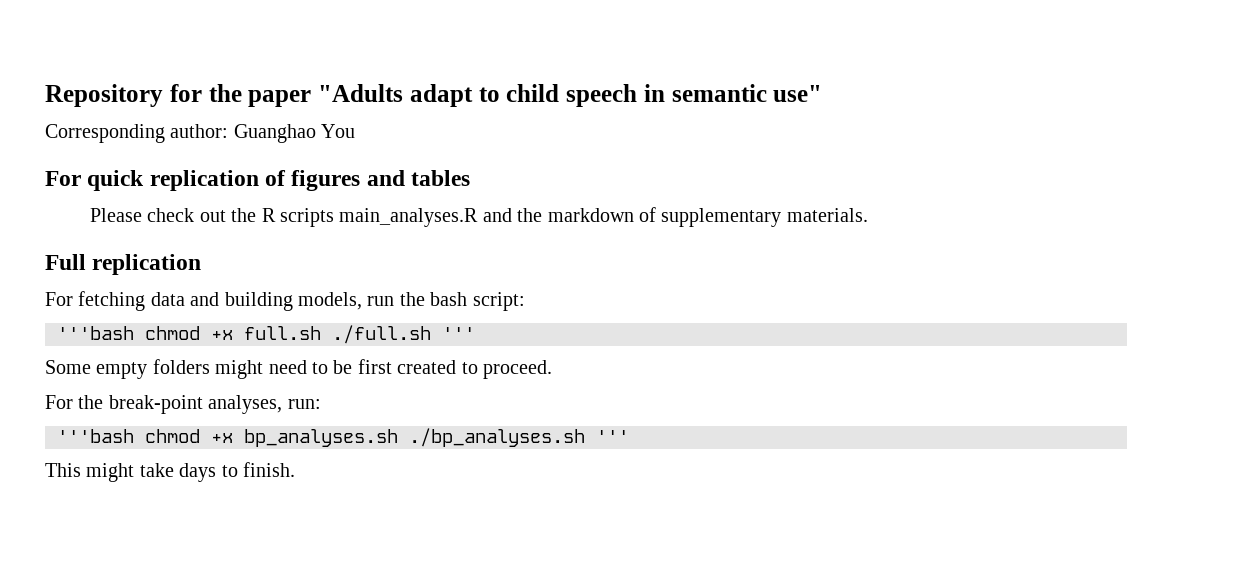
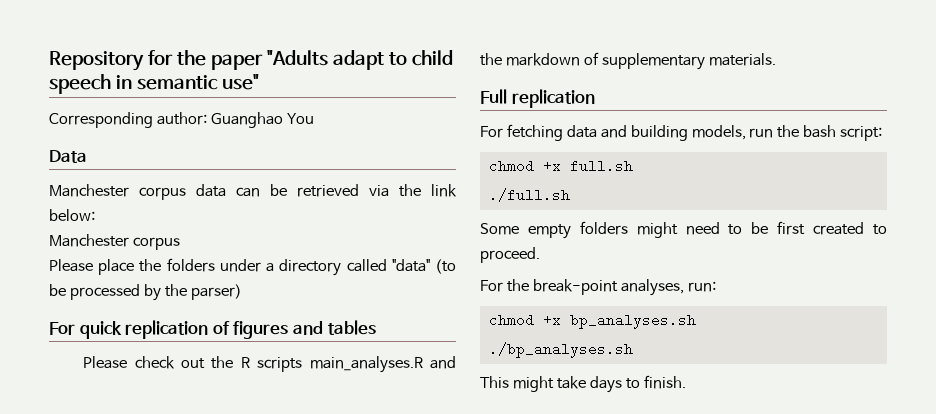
+ Data
+ Manchester corpus data can be retrieved via the link below:
+ Manchester corpus
+ Please place the folders under a directory called "data" (to be processed by the parser)
- '''bash chmod +x full.sh ./full.sh '''
+ chmod +x full.sh
+ ./full.sh
- '''bash chmod +x bp_analyses.sh ./bp_analyses.sh '''
+ chmod +x bp_analyses.sh
+ ./bp_analyses.sh

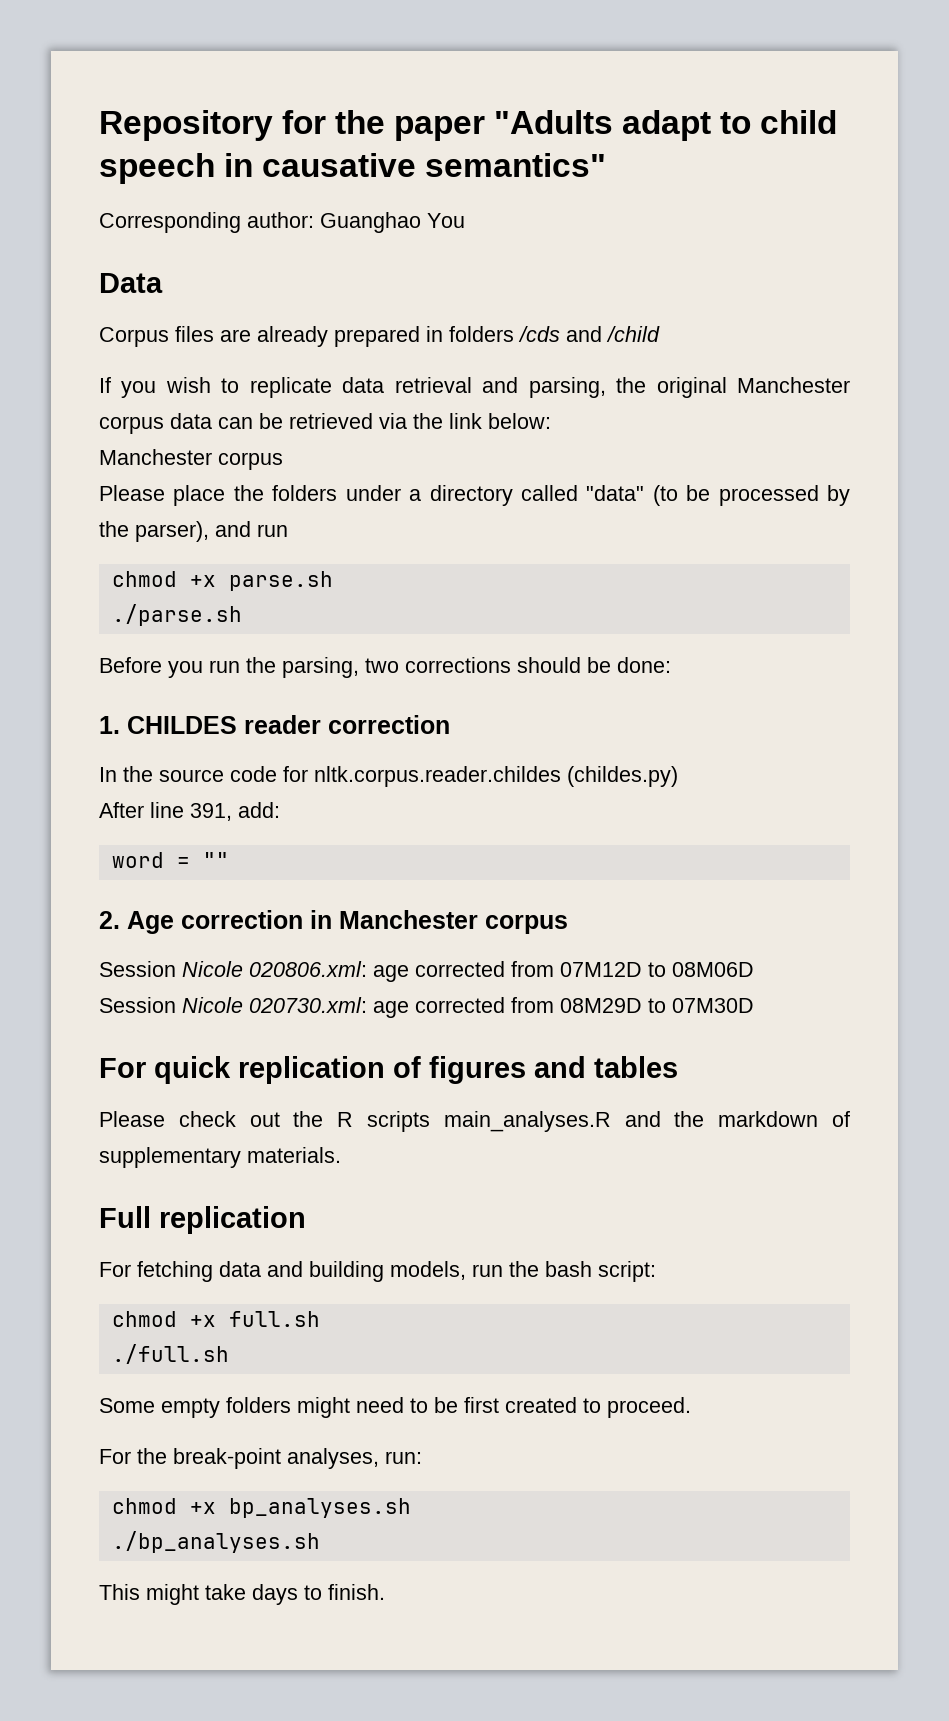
- Repository for the paper "Adults adapt to child speech in semantic use"
+ Repository for the paper "Adults adapt to child speech in causative semantics"
- Manchester corpus data can be retrieved via the link below:
+ Corpus files are already prepared in folders /cds and /child
+ If you wish to replicate data retrieval and parsing, the original Manchester corpus data can be retrieved via the link below:
- Please place the folders under a directory called "data" (to be processed by the parser)
+ Please place the folders under a directory called "data" (to be processed by the parser), and run
+ chmod +x parse.sh
+ ./parse.sh
+ Before you run the parsing, two corrections should be done:
+ 1. CHILDES reader correction
+ In the source code for nltk.corpus.reader.childes (childes.py)
+ After line 391, add:
+ word = ""
+ 2. Age correction in Manchester corpus
+ Session Nicole 020806.xml: age corrected from 07M12D to 08M06D
+ Session Nicole 020730.xml: age corrected from 08M29D to 07M30D

